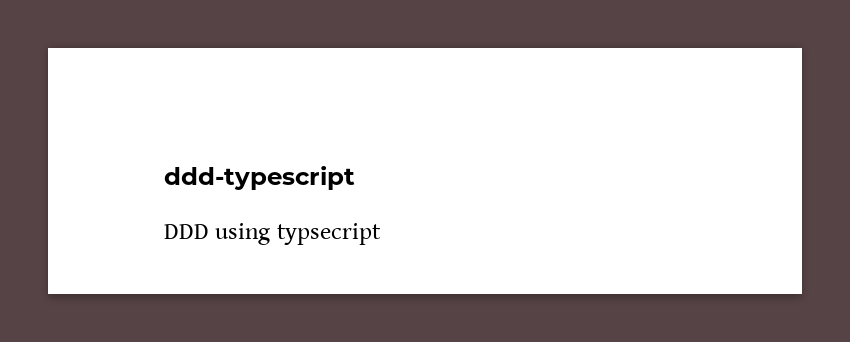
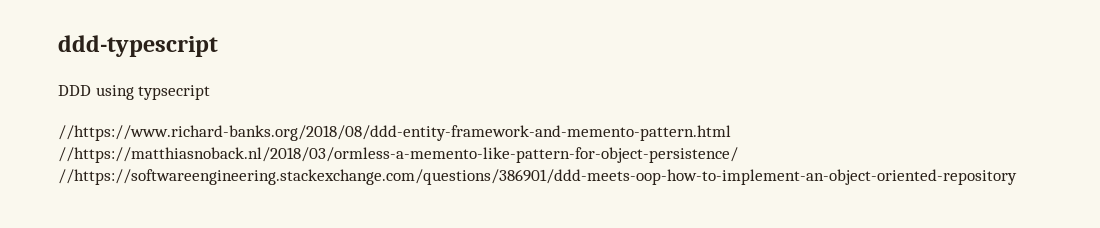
+ //https://www.richard-banks.org/2018/08/ddd-entity-framework-and-memento-pattern.html //https://matthiasnoback.nl/2018/03/ormless-a-memento-like-pattern-for-object-persistence/ //https://softwareengineering.stackexchange.com/questions/386901/ddd-meets-oop-how-to-implement-an-object-oriented-repository

